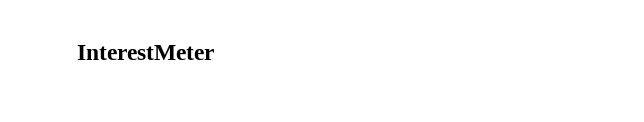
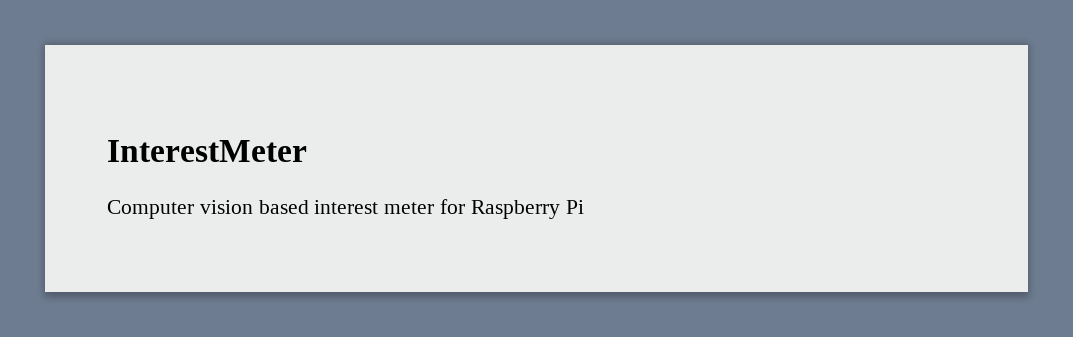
+ Computer vision based interest meter for Raspberry Pi

